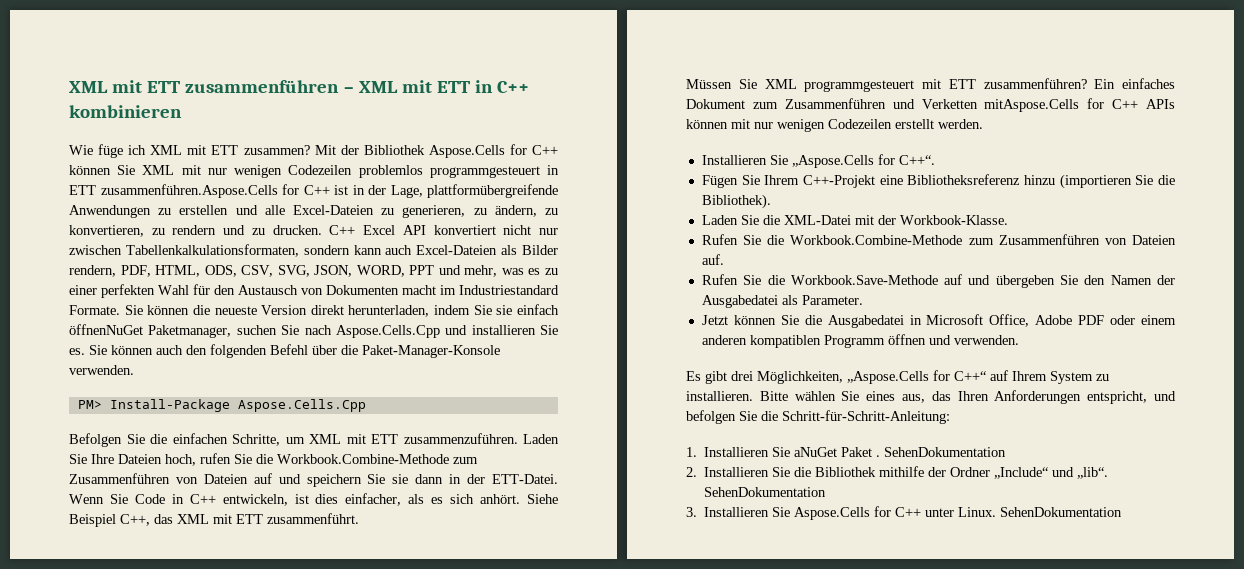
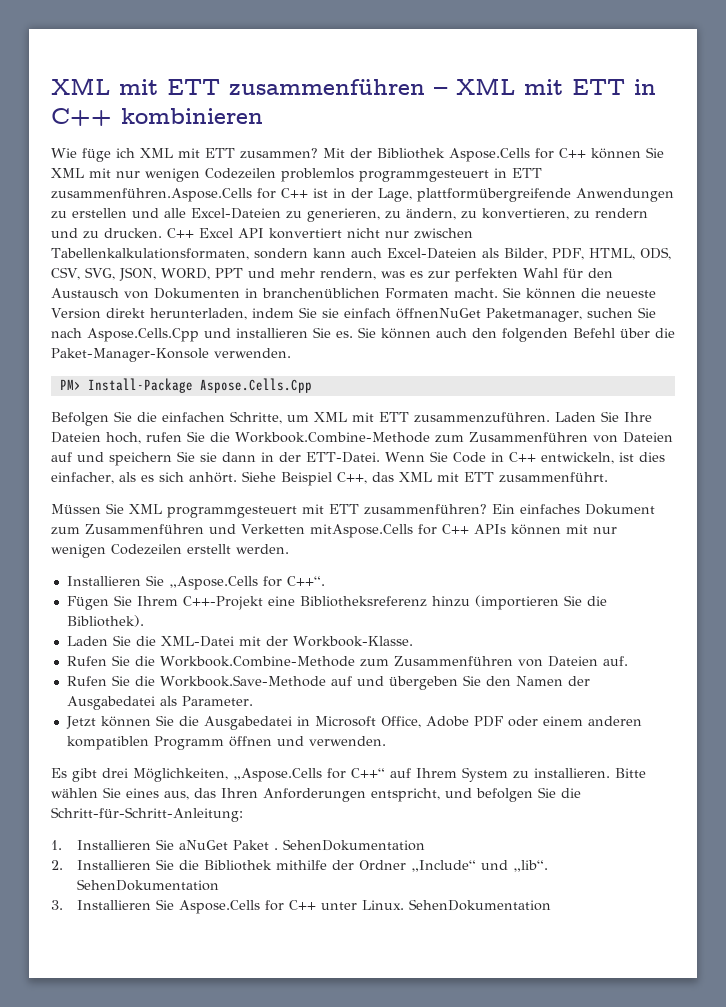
- C++ Excel API konvertiert nicht nur zwischen Tabellenkalkulationsformaten, sondern kann auch Excel-Dateien als Bilder rendern, PDF, HTML, ODS, CSV, SVG, JSON, WORD, PPT und mehr, was es zu einer perfekten Wahl für den Austausch von Dokumenten macht im Industriestandard Formate.
+ C++ Excel API konvertiert nicht nur zwischen Tabellenkalkulationsformaten, sondern kann auch Excel-Dateien als Bilder, PDF, HTML, ODS, CSV, SVG, JSON, WORD, PPT und mehr rendern, was es zur perfekten Wahl für den Austausch von Dokumenten in branchenüblichen Formaten macht.

